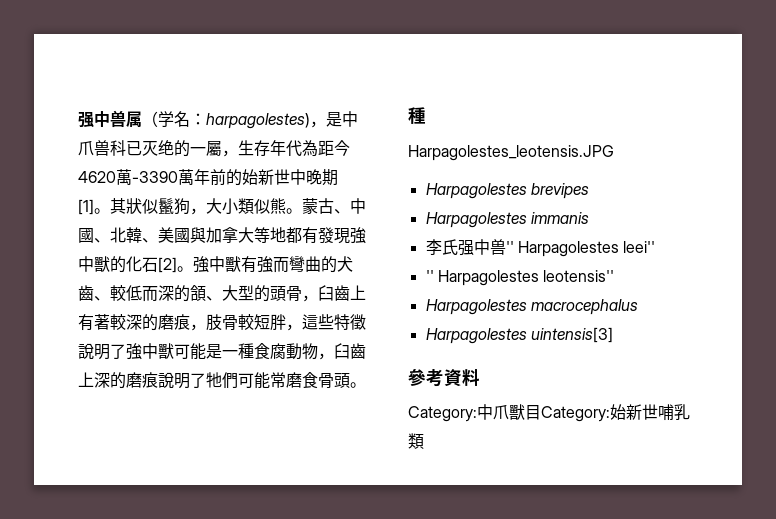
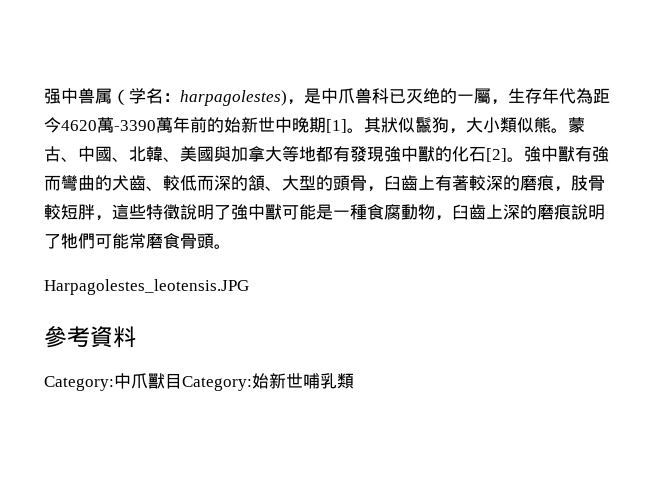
  強中獸有強而彎曲的犬齒、較低而深的頷、大型的頭骨，臼齒上有著較深的磨痕，肢骨較短胖，這些特徵說明了強中獸可能是一種食腐動物，臼齒上深的磨痕說明了牠們可能常磨食骨頭。
- 種
- Harpagolestes brevipes
- Harpagolestes immanis
- 李氏强中兽'' Harpagolestes leei''
- '' Harpagolestes leotensis''
- Harpagolestes macrocephalus
- Harpagolestes uintensis[3]

